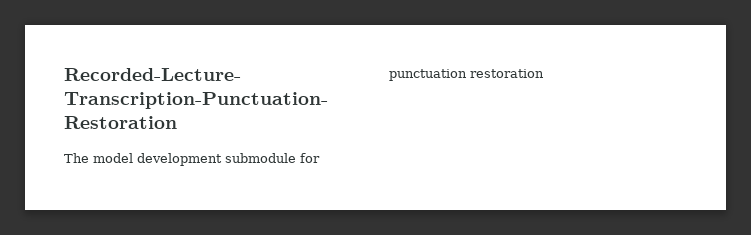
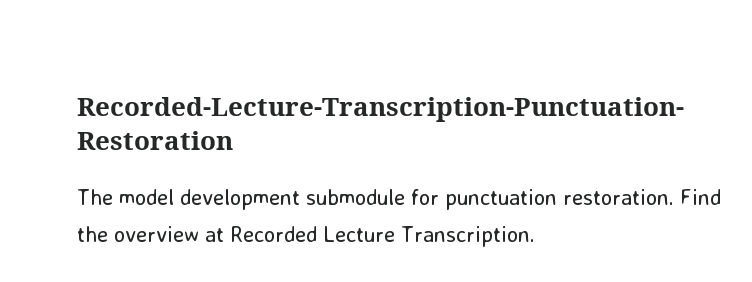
- The model development submodule for punctuation restoration
+ The model development submodule for punctuation restoration. Find the overview at Recorded Lecture Transcription.

